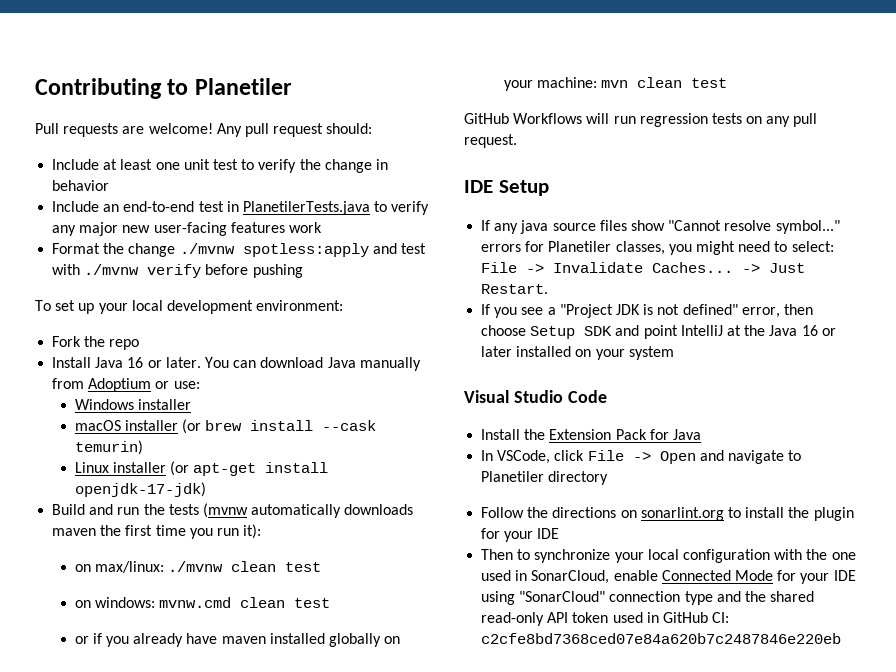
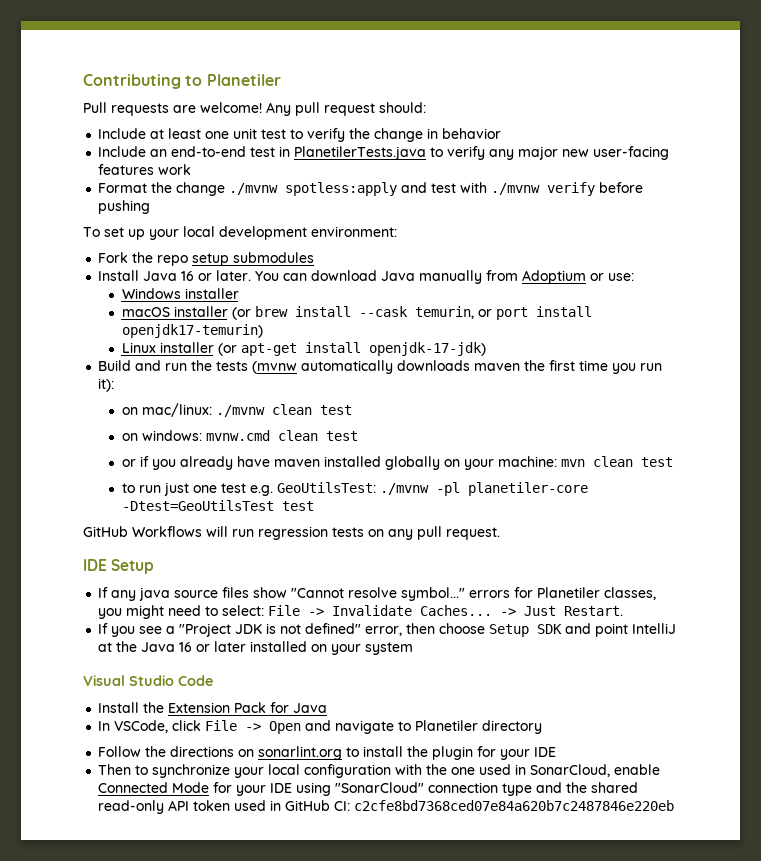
- Fork the repo
+ Fork the repo setup submodules
- macOS installer (or brew install --cask temurin)
+ macOS installer (or brew install --cask temurin, or port install openjdk17-temurin)
- on max/linux: ./mvnw clean test
+ on mac/linux: ./mvnw clean test
+ to run just one test e.g. GeoUtilsTest: ./mvnw -pl planetiler-core -Dtest=GeoUtilsTest test

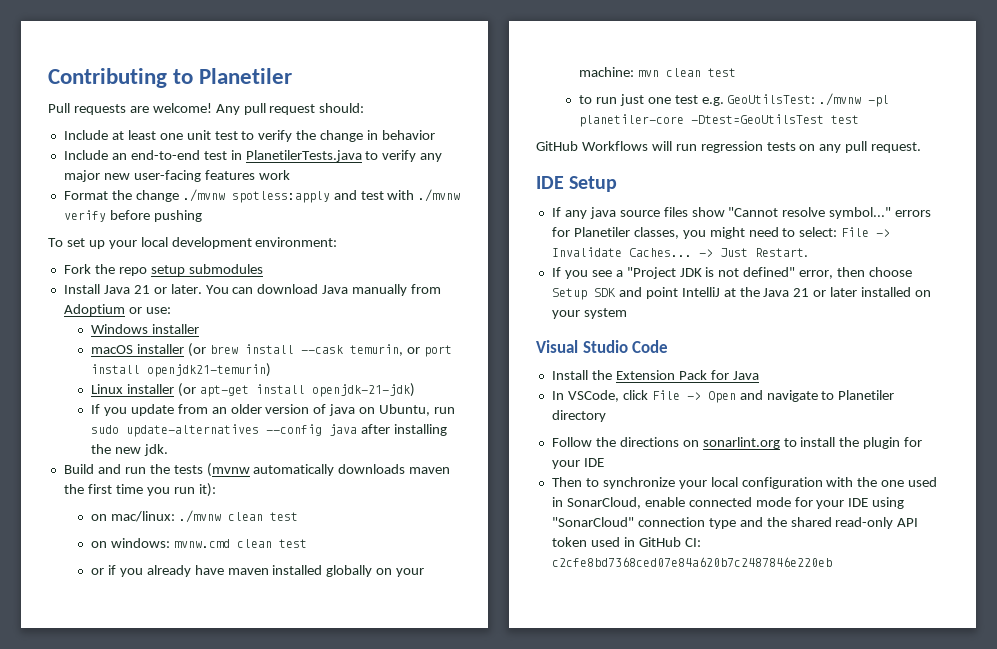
- Install Java 16 or later.
+ Install Java 21 or later.
- macOS installer (or brew install --cask temurin, or port install openjdk17-temurin)
+ macOS installer (or brew install --cask temurin, or port install openjdk21-temurin)
- Linux installer (or apt-get install openjdk-17-jdk)
+ Linux installer (or apt-get install openjdk-21-jdk)
+ If you update from an older version of java on Ubuntu, run sudo update-alternatives --config java after installing the new jdk.
- If you see a "Project JDK is not defined" error, then choose Setup SDK and point IntelliJ at the Java 16 or later installed on your system
+ If you see a "Project JDK is not defined" error, then choose Setup SDK and point IntelliJ at the Java 21 or later installed on your system
- Then to synchronize your local configuration with the one used in SonarCloud, enable Connected Mode for your IDE using "SonarCloud" connection type and the shared read-only API token used in GitHub CI: c2cfe8bd7368ced07e84a620b7c2487846e220eb
+ Then to synchronize your local configuration with the one used in SonarCloud, enable connected mode for your IDE using "SonarCloud" connection type and the shared read-only API token used in GitHub CI: c2cfe8bd7368ced07e84a620b7c2487846e220eb

